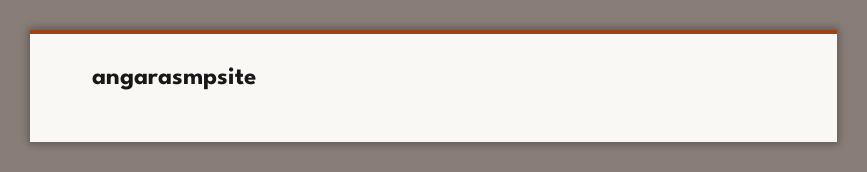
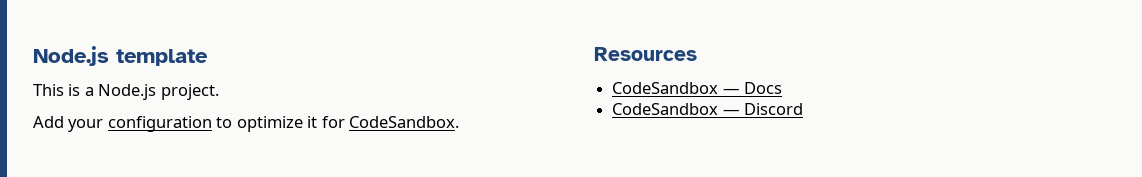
- angarasmpsite
+ Node.js template
+ This is a Node.js project.
+ Add your configuration to optimize it for CodeSandbox.
+ Resources
+ CodeSandbox — Docs
+ CodeSandbox — Discord

